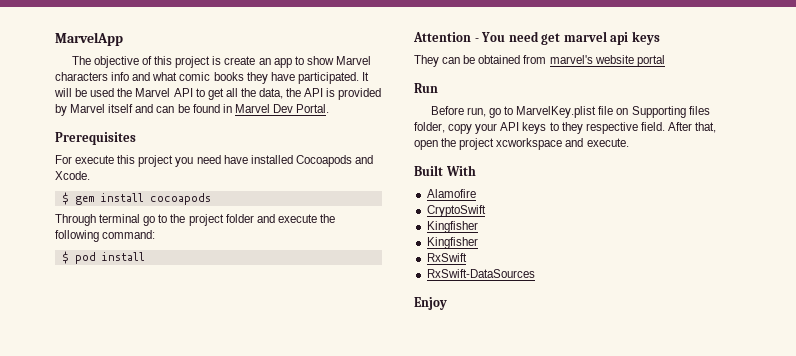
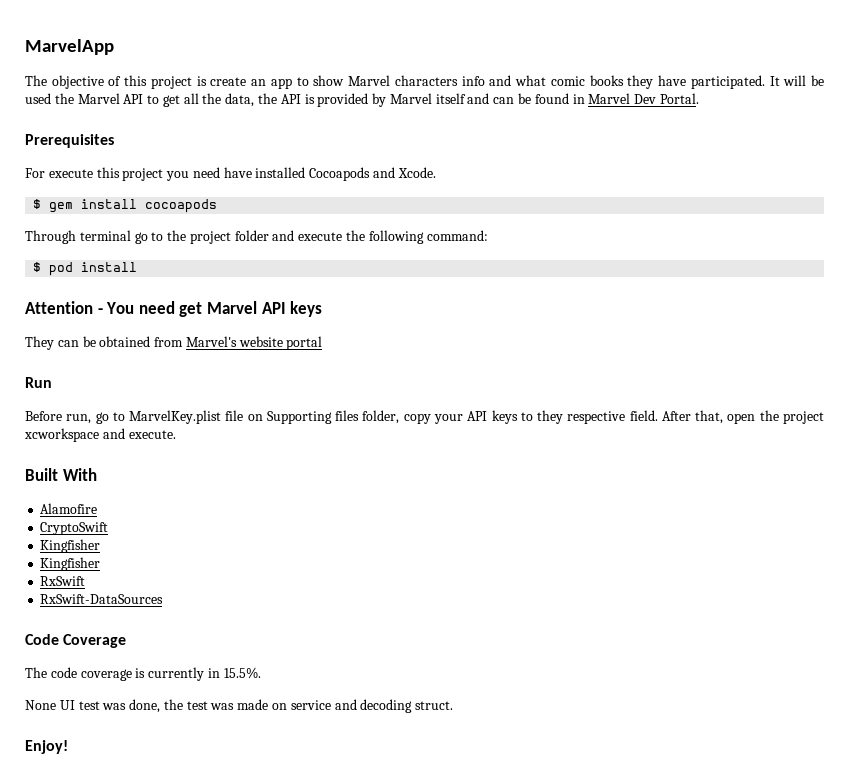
- Attention - You need get marvel api keys
+ Attention - You need get Marvel API keys
- They can be obtained from marvel's website portal
+ They can be obtained from Marvel's website portal
- Enjoy
+ Code Coverage
+ The code coverage is currently in 15.5%.
+ None UI test was done, the test was made on service and decoding struct.
+ Enjoy!

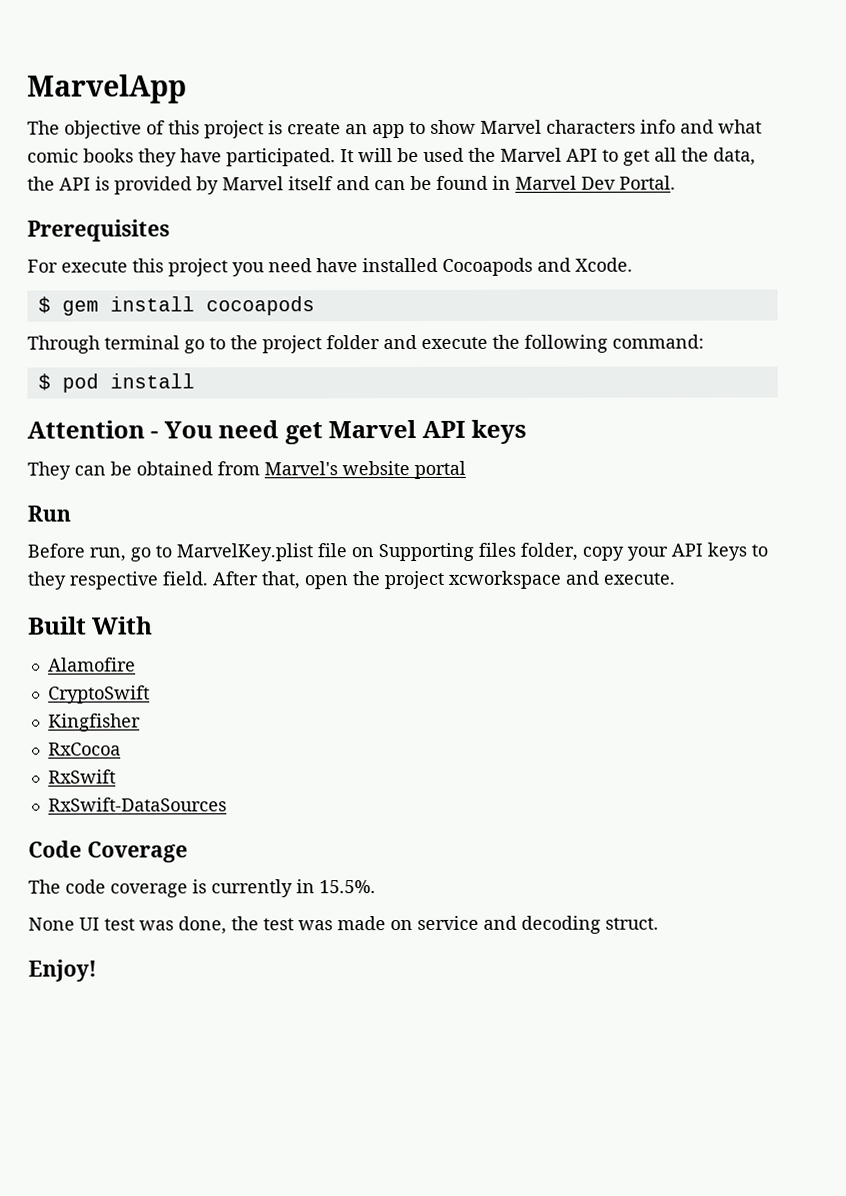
  CryptoSwift
  Kingfisher
- Kingfisher
+ RxCocoa

